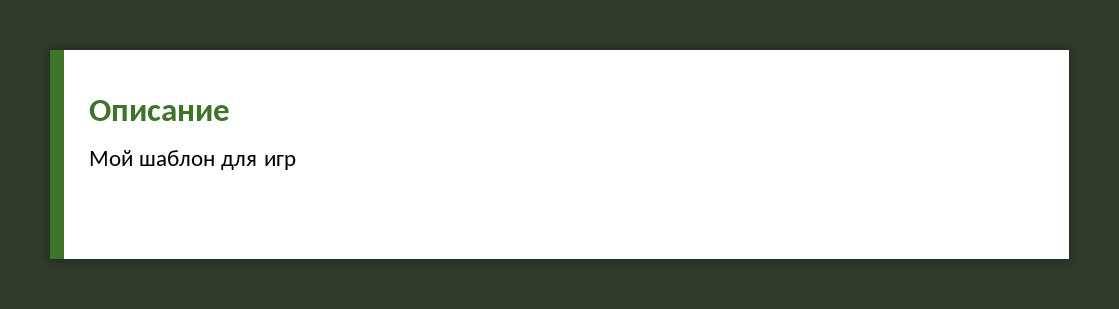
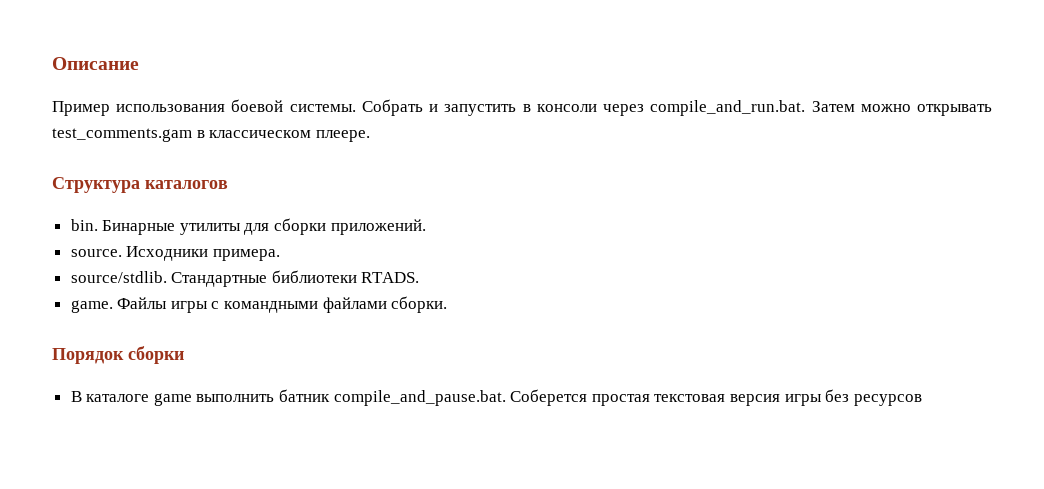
- Мой шаблон для игр
+ Пример использования боевой системы. Cобрать и запустить в консоли через compile_and_run.bat. Затем можно открывать test_comments.gam в классическом плеере.
+ Структура каталогов
+ bin. Бинарные утилиты для сборки приложений.
+ source. Исходники примера.
+ source/stdlib. Стандартные библиотеки RTADS.
+ game. Файлы игры с командными файлами сборки.
+ Порядок сборки
+ В каталоге game выполнить батник compile_and_pause.bat. Соберется простая текстовая версия игры без ресурсов

